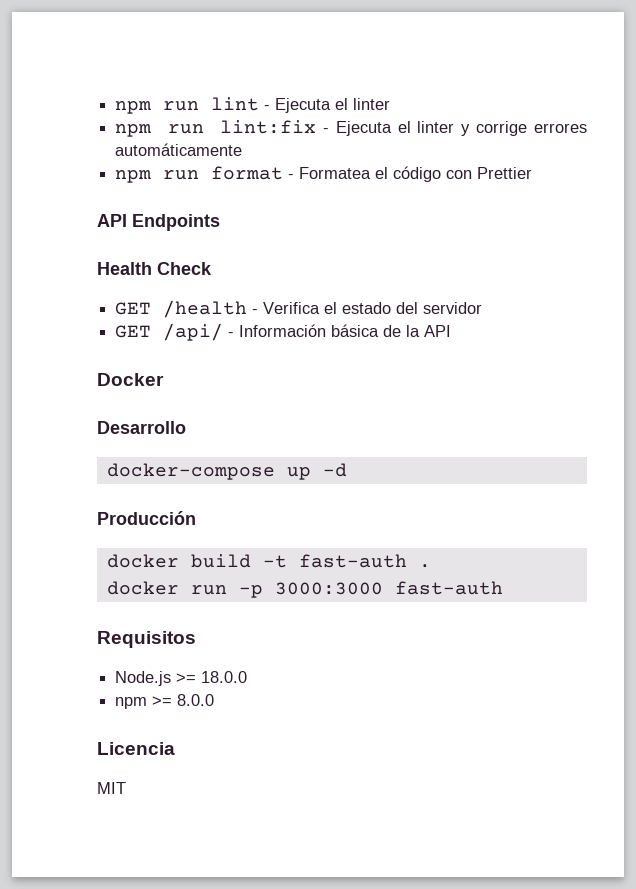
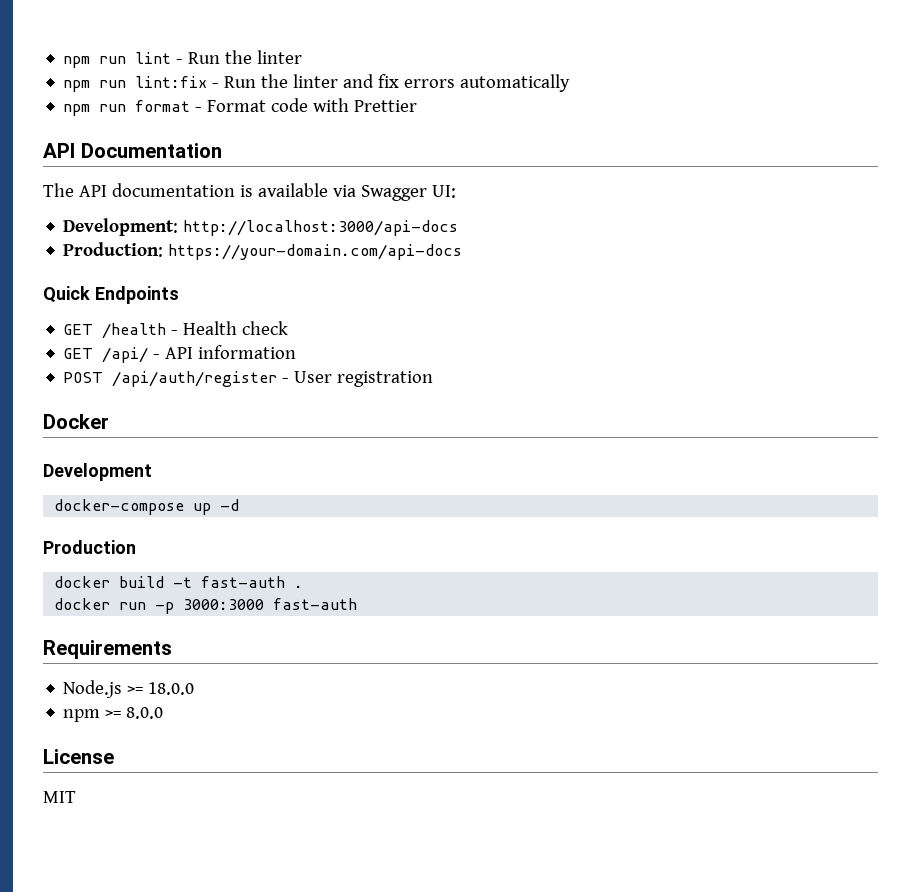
- npm run lint - Ejecuta el linter
+ npm run lint - Run the linter
- npm run lint:fix - Ejecuta el linter y corrige errores automáticamente
- npm run format - Formatea el código con Prettier
- API Endpoints
+ npm run lint:fix - Run the linter and fix errors automatically
+ npm run format - Format code with Prettier
+ API Documentation
+ The API documentation is available via Swagger UI:
+ Development: http://localhost:3000/api-docs
+ Production: https://your-domain.com/api-docs
+ Quick Endpoints
- Health Check
- GET /health - Verifica el estado del servidor
- GET /api/ - Información básica de la API
+ GET /health - Health check
+ GET /api/ - API information
+ POST /api/auth/register - User registration
- Desarrollo
+ Development
- Producción
+ Production
- Requisitos
+ Requirements
- Licencia
+ License

